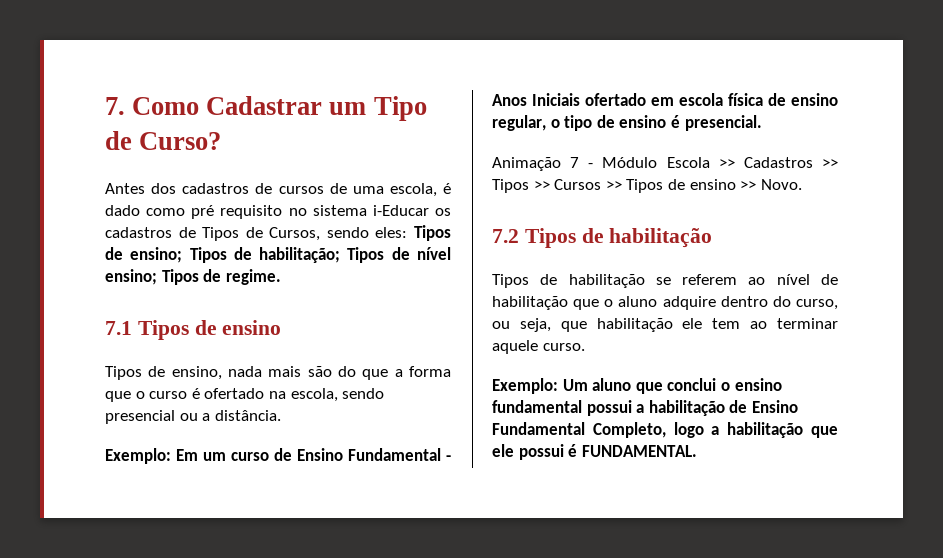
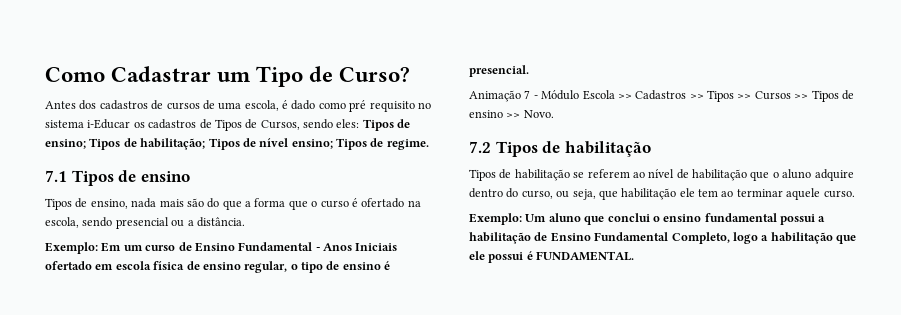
- 7. Como Cadastrar um Tipo de Curso?
+ Como Cadastrar um Tipo de Curso?

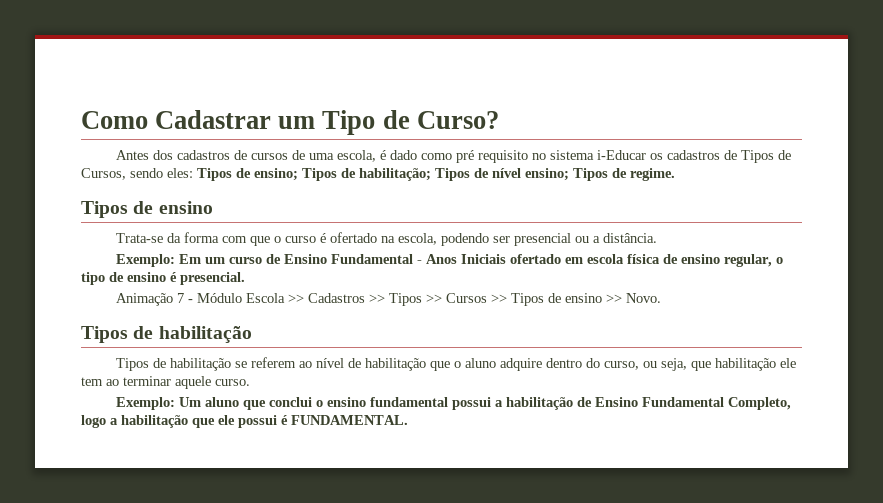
  Antes dos cadastros de cursos de uma escola, é dado como pré requisito no sistema i-Educar os cadastros de Tipos de Cursos, sendo eles: Tipos de ensino; Tipos de habilitação; Tipos de nível ensino; Tipos de regime.
- 7.1 Tipos de ensino
+ Tipos de ensino
- Tipos de ensino, nada mais são do que a forma que o curso é ofertado na escola, sendo presencial ou a distância.
+ Trata-se da forma com que o curso é ofertado na escola, podendo ser presencial ou a distância.
  Animação 7 - Módulo Escola >> Cadastros >> Tipos >> Cursos >> Tipos de ensino >> Novo.
- 7.2 Tipos de habilitação
+ Tipos de habilitação

